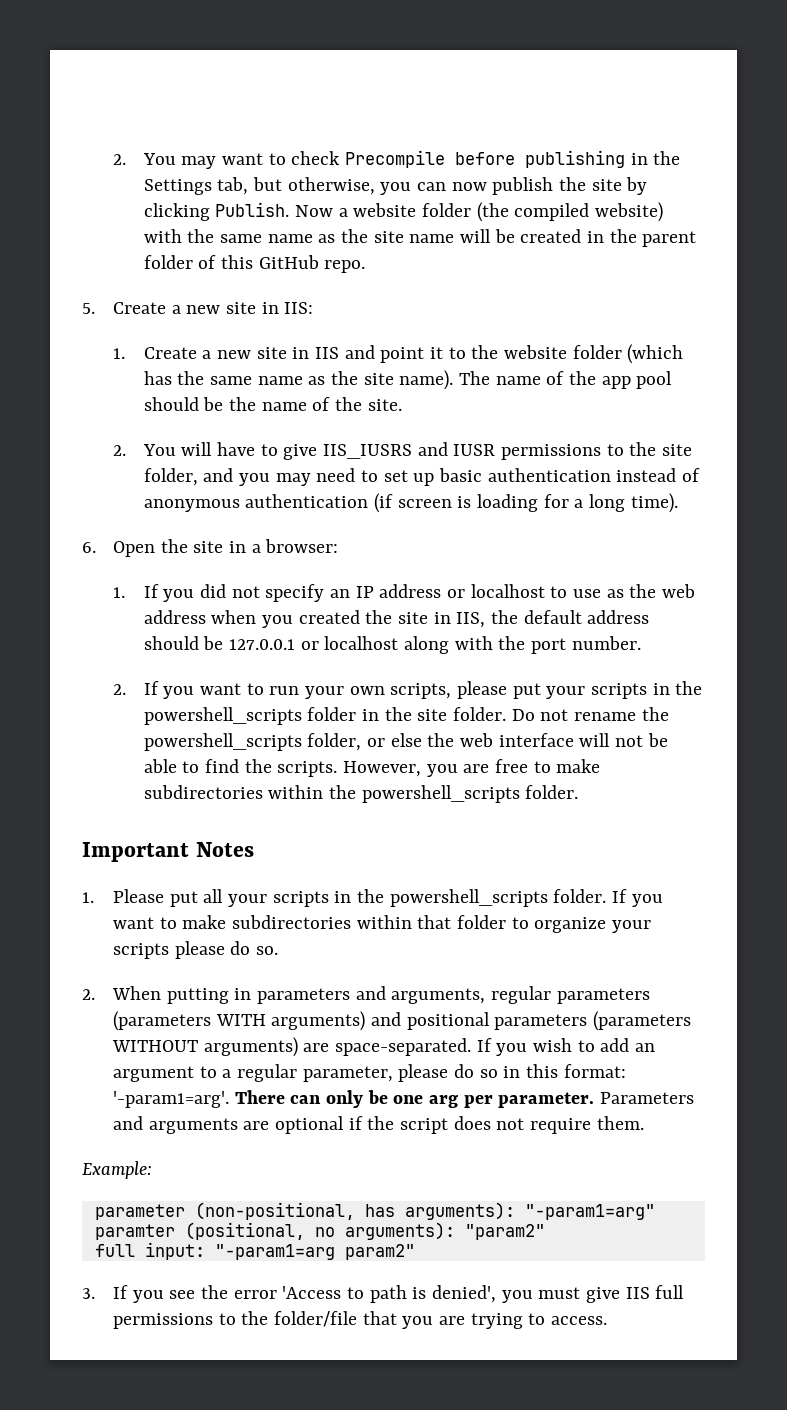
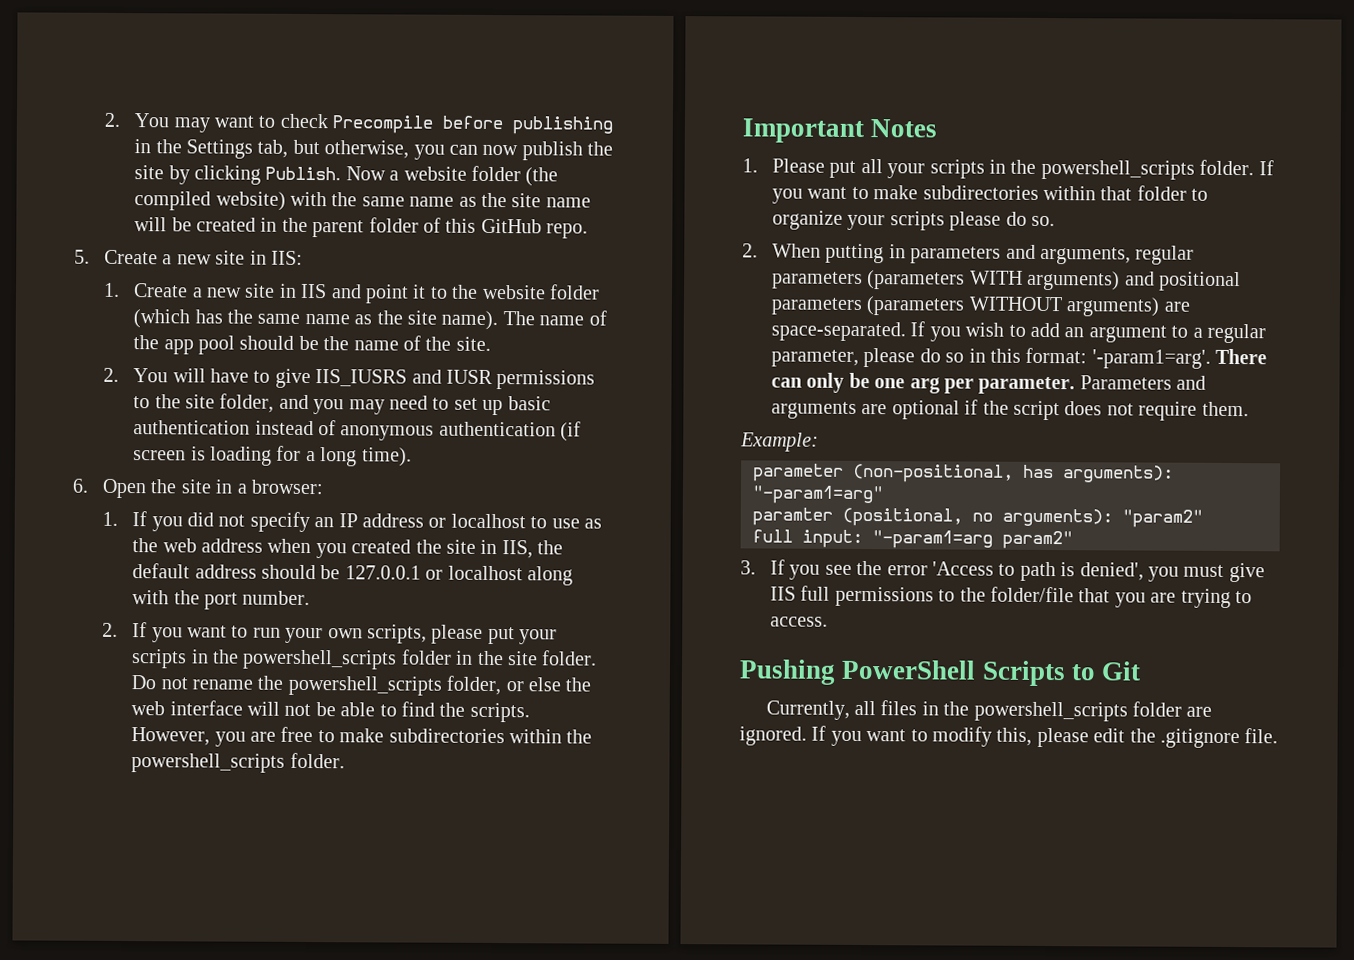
+ Pushing PowerShell Scripts to Git
+ Currently, all files in the powershell_scripts folder are ignored. If you want to modify this, please edit the .gitignore file.

